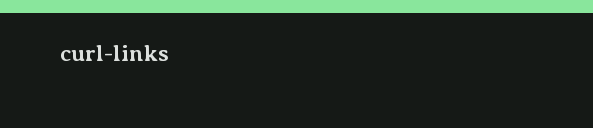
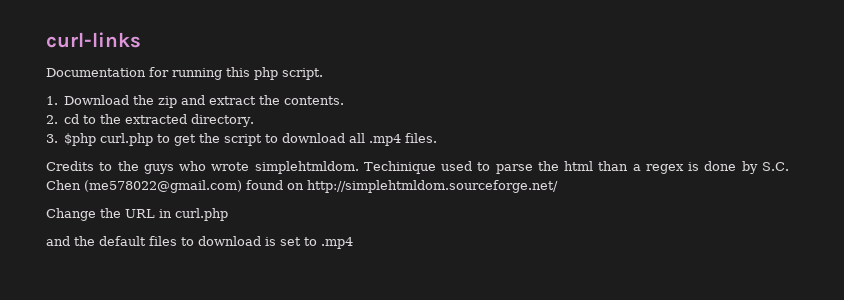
+ Documentation for running this php script.
+ 1. Download the zip and extract the contents.
+ 2. cd to the extracted directory.
+ 3. $php curl.php to get the script to download all .mp4 files.
+ Credits to the guys who wrote simplehtmldom. Techinique used to parse the html than a regex is done by S.C. Chen (me578022@gmail.com) found on http://simplehtmldom.sourceforge.net/
+ Change the URL in curl.php
+ and the default files to download is set to .mp4

